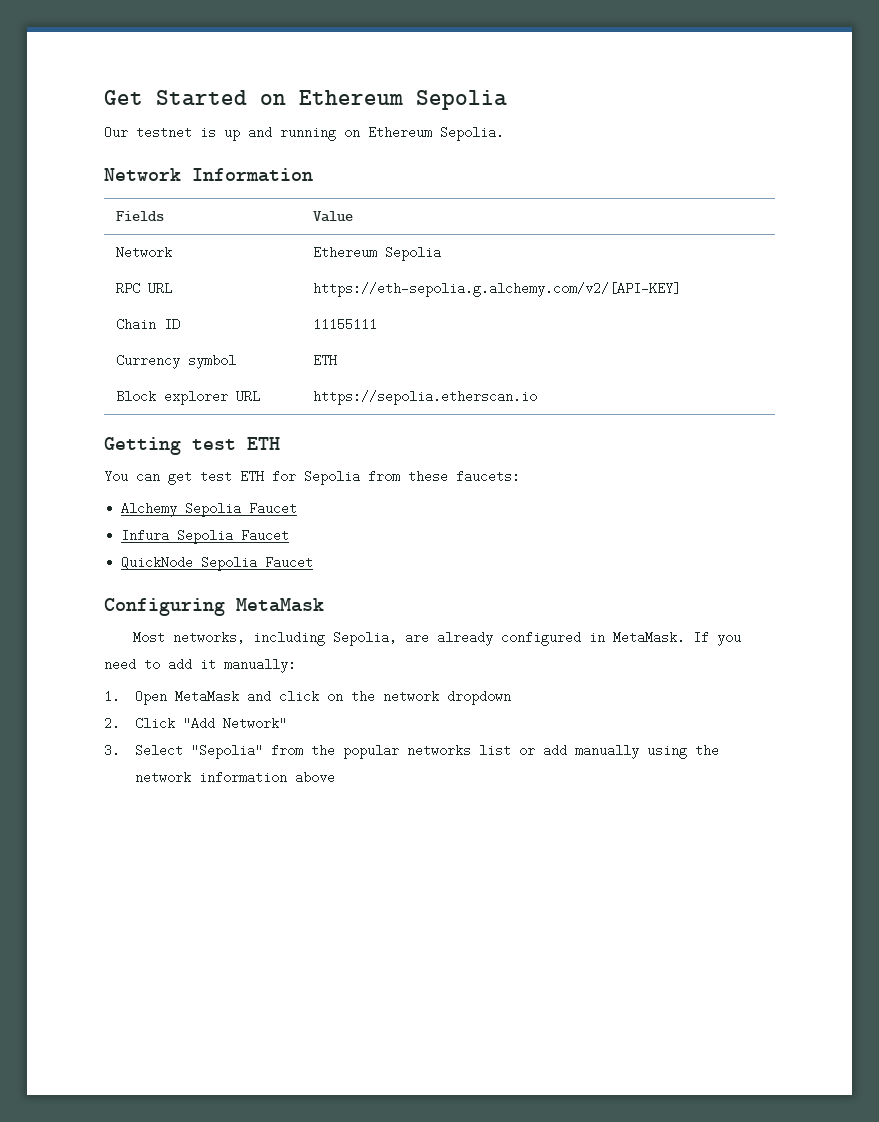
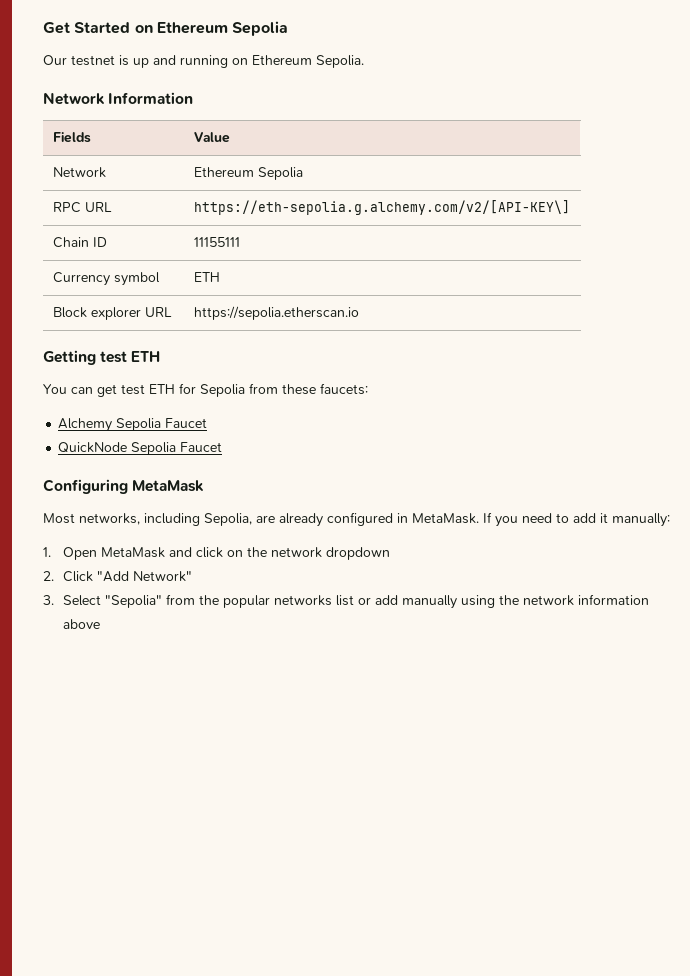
- RPC URL | https://eth-sepolia.g.alchemy.com/v2/[API-KEY]
+ RPC URL | https://eth-sepolia.g.alchemy.com/v2/[API-KEY\]
- Infura Sepolia Faucet

